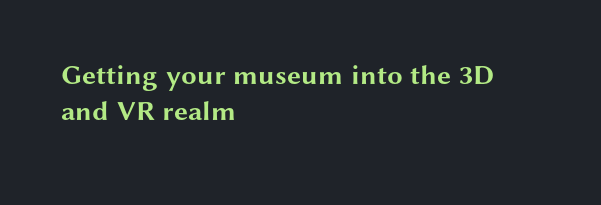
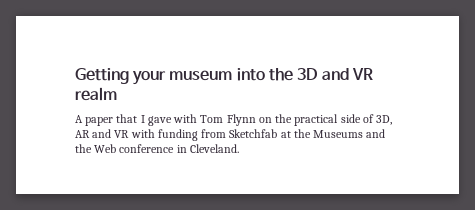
+ A paper that I gave with Tom Flynn on the practical side of 3D, AR and VR with funding from Sketchfab at the Museums and the Web conference in Cleveland.

